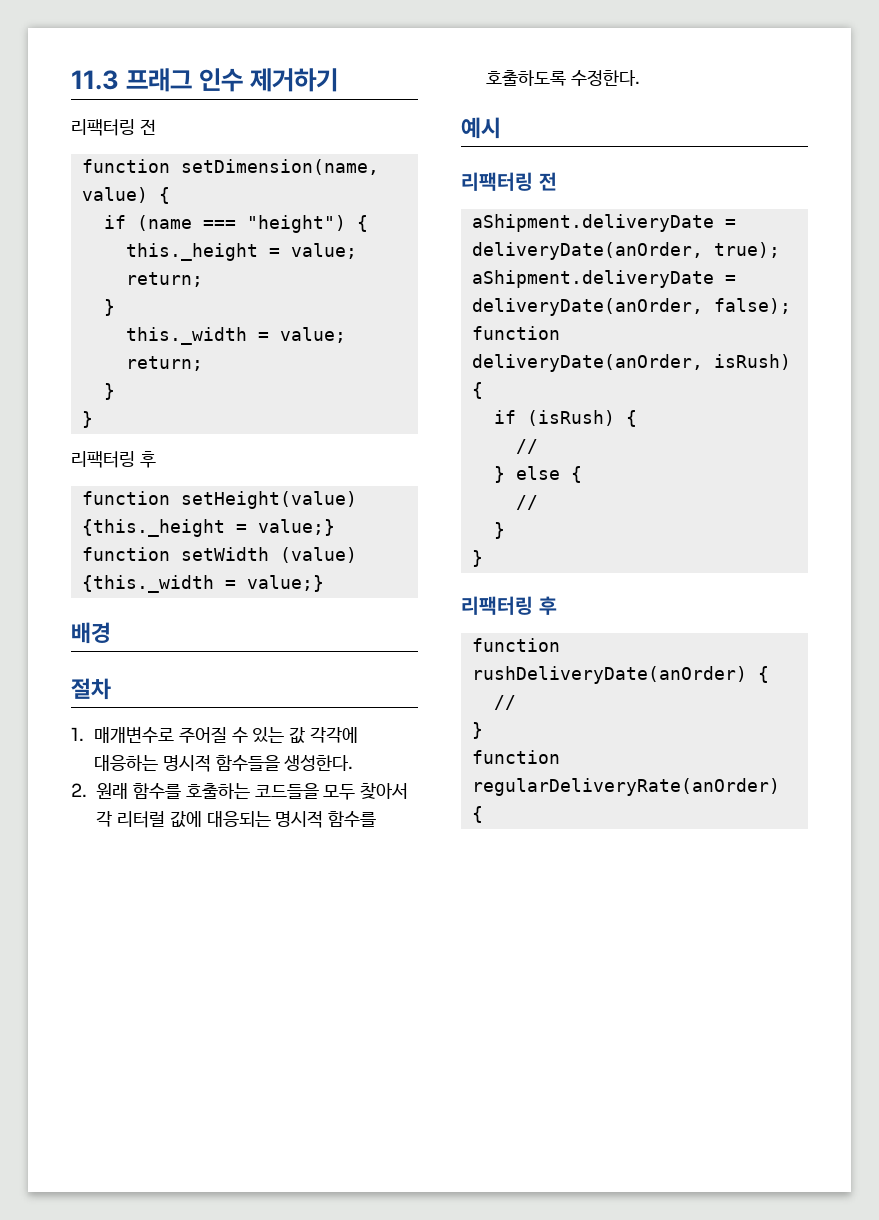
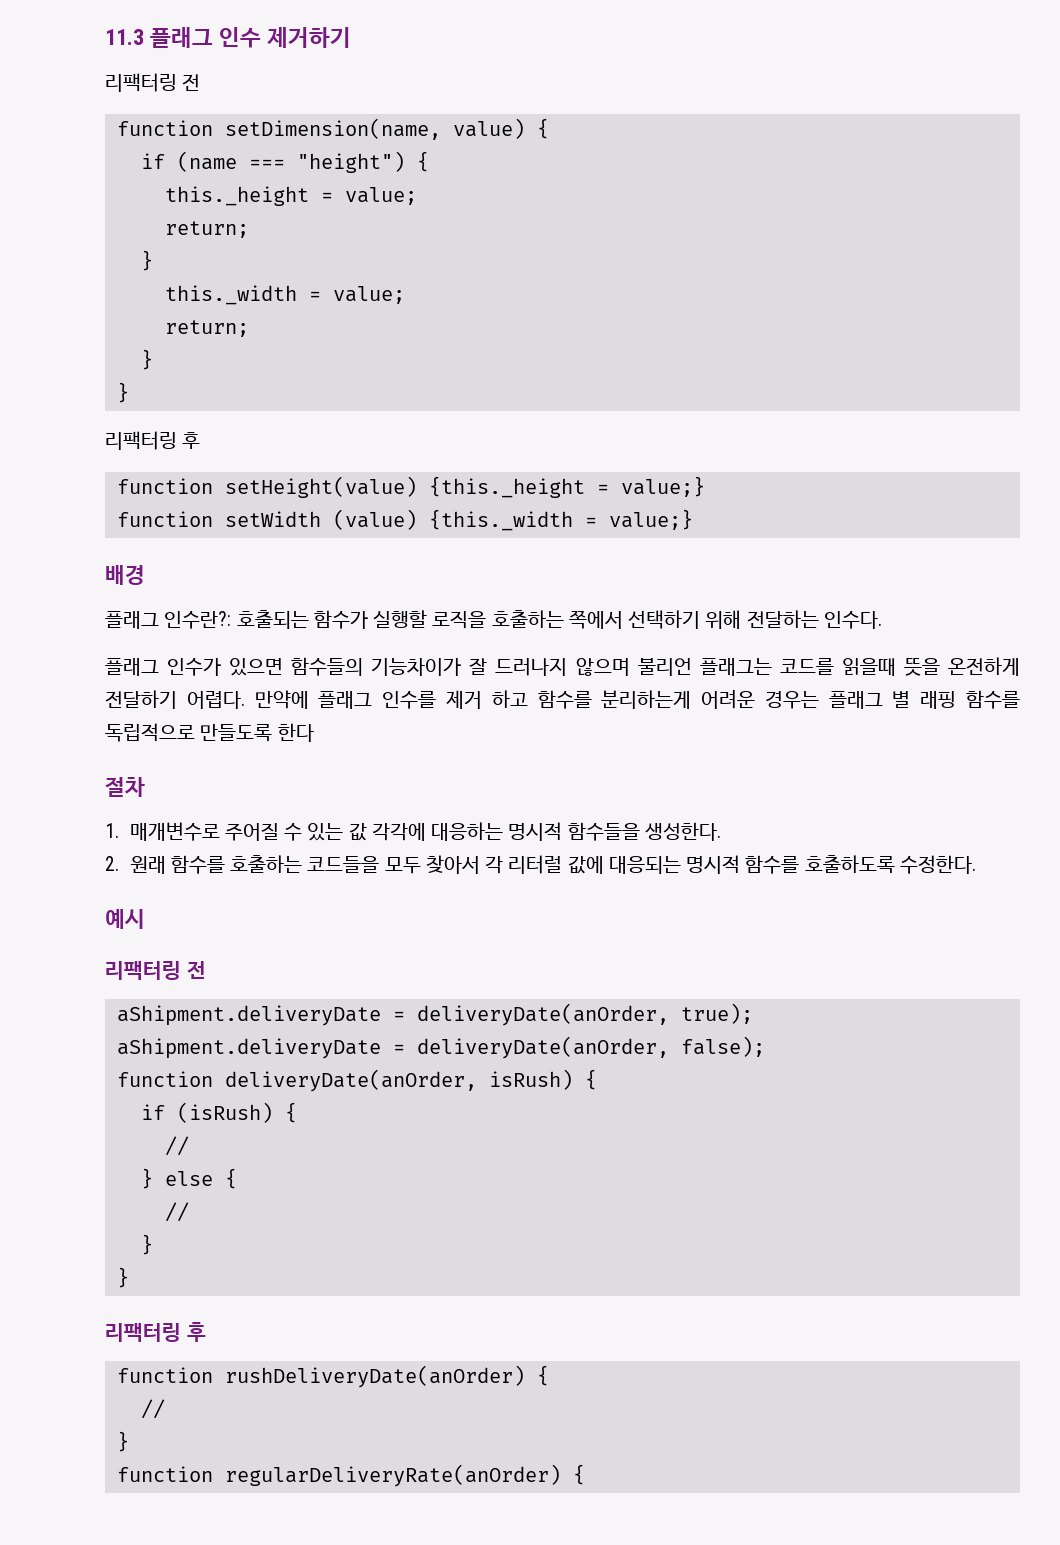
- 11.3 프래그 인수 제거하기
+ 11.3 플래그 인수 제거하기
+ 플래그 인수란?: 호출되는 함수가 실행할 로직을 호출하는 쪽에서 선택하기 위해 전달하는 인수다.
+ 플래그 인수가 있으면 함수들의 기능차이가 잘 드러나지 않으며 불리언 플래그는 코드를 읽을때 뜻을 온전하게 전달하기 어렵다. 만약에 플래그 인수를 제거 하고 함수를 분리하는게 어려운 경우는 플래그 별 래핑 함수를 독립적으로 만들도록 한다

